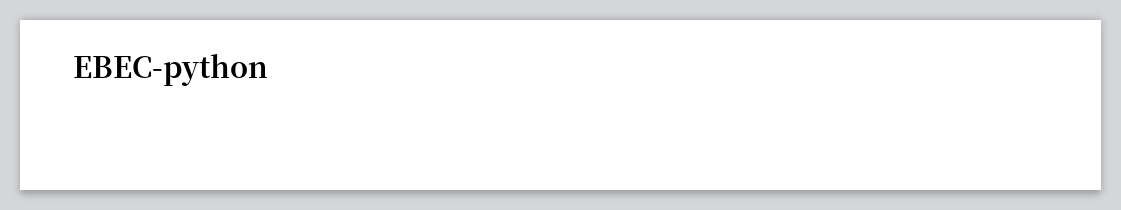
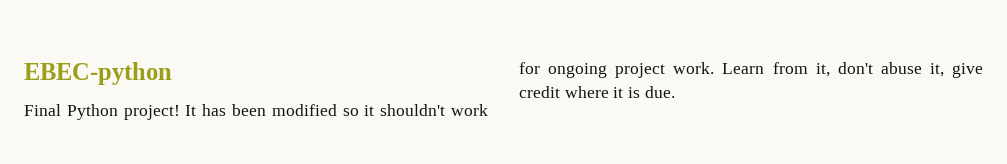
+ Final Python project! It has been modified so it shouldn't work for ongoing project work. Learn from it, don't abuse it, give credit where it is due.

